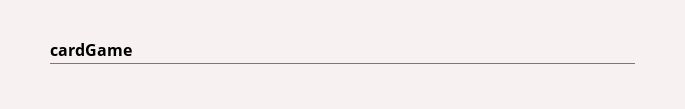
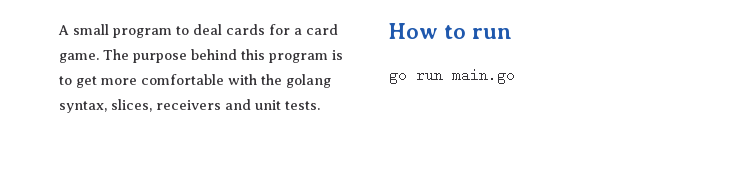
- cardGame
+ A small program to deal cards for a card game. The purpose behind this program is to get more comfortable with the golang syntax, slices, receivers and unit tests.
+ How to run
+ go run main.go

